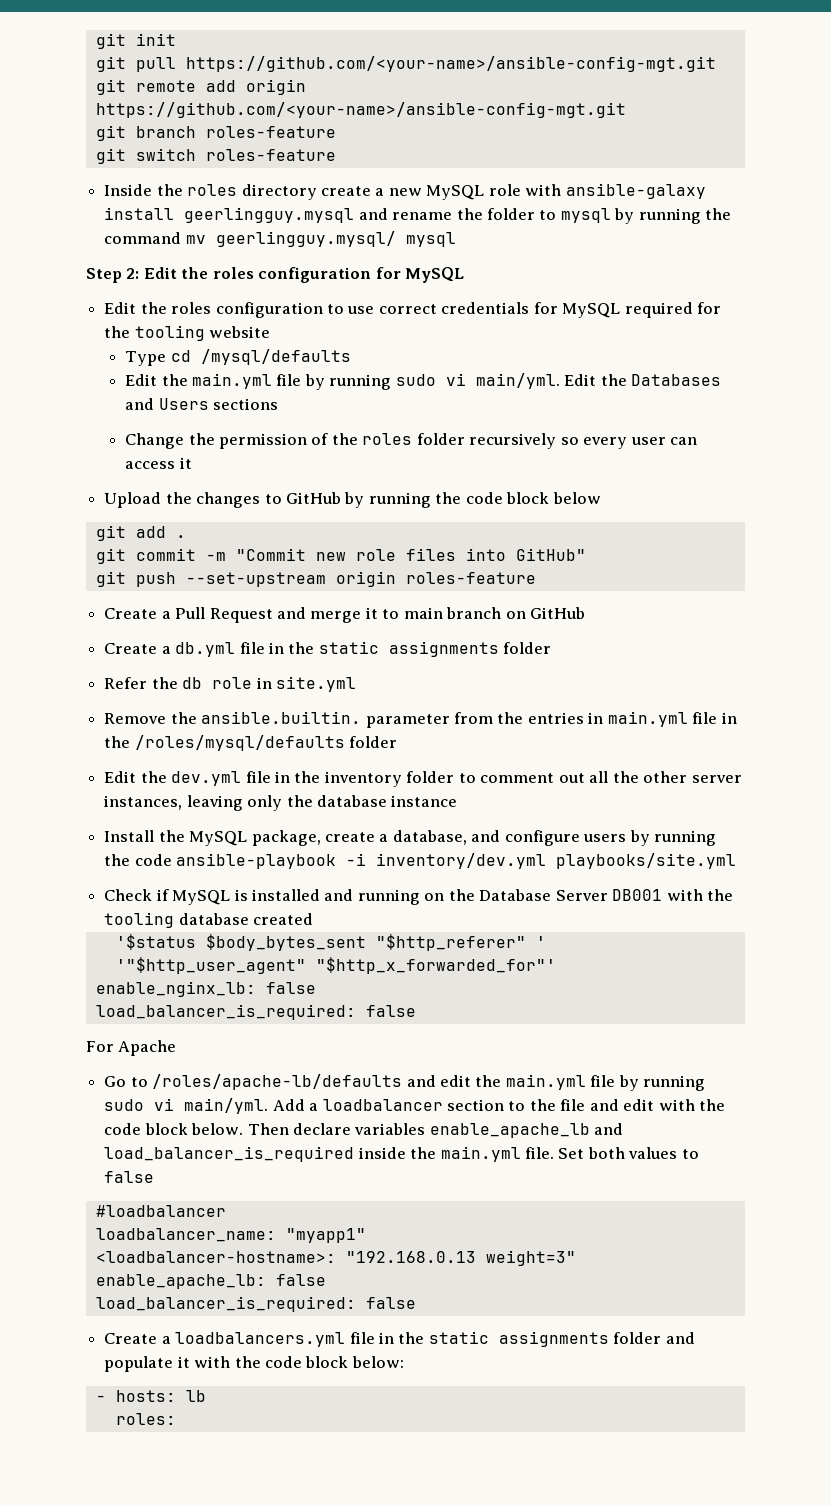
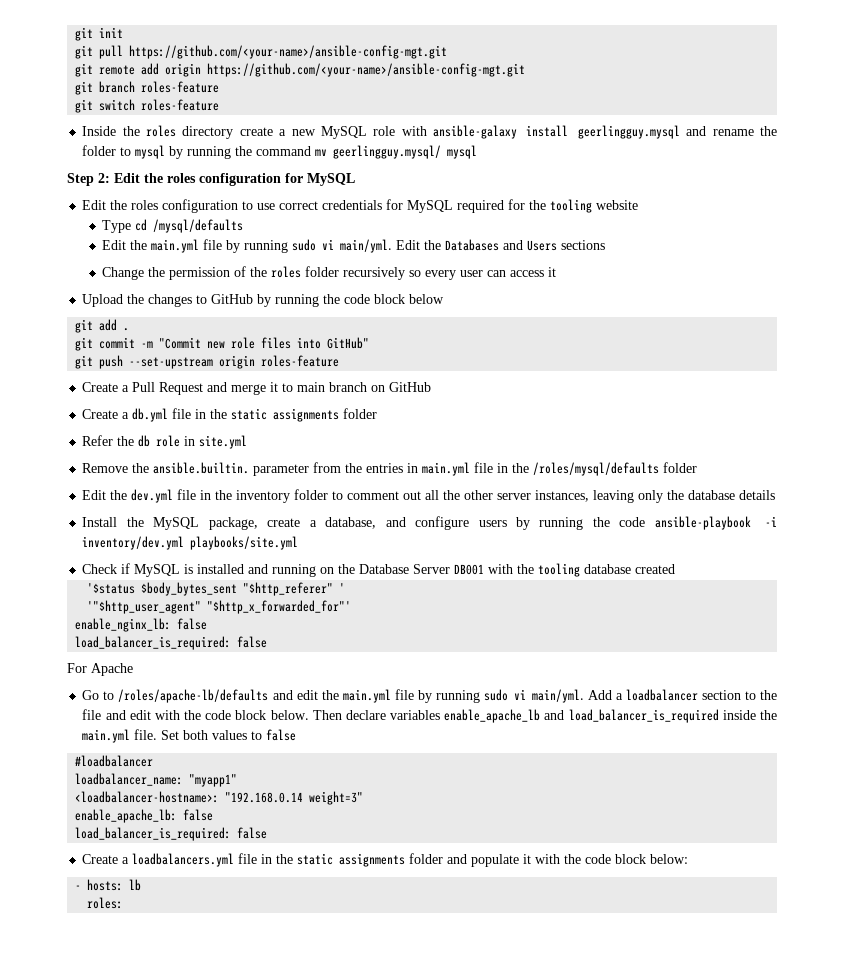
- Edit the dev.yml file in the inventory folder to comment out all the other server instances, leaving only the database instance
+ Edit the dev.yml file in the inventory folder to comment out all the other server instances, leaving only the database details
- <loadbalancer-hostname>: "192.168.0.13 weight=3"
+ <loadbalancer-hostname>: "192.168.0.14 weight=3"

